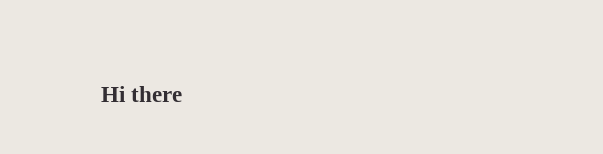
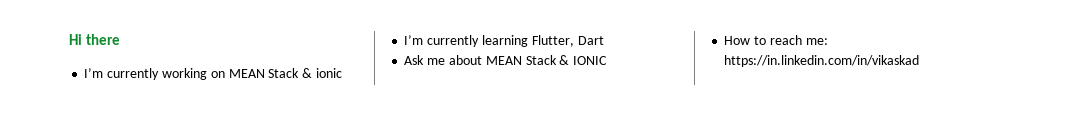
+ I’m currently working on MEAN Stack & ionic
+ I’m currently learning Flutter, Dart
+ Ask me about MEAN Stack & IONIC
+ How to reach me: https://in.linkedin.com/in/vikaskad

